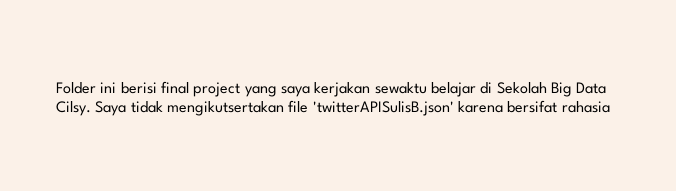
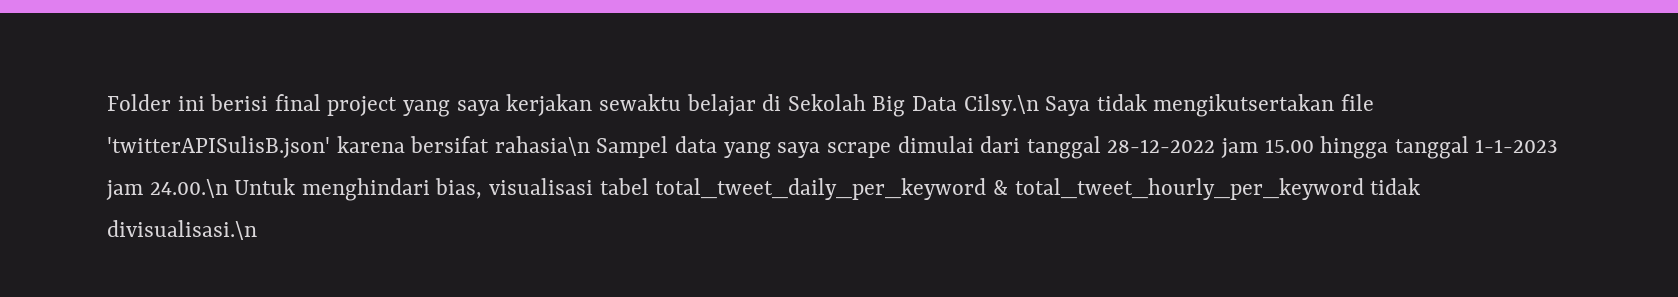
- Folder ini berisi final project yang saya kerjakan sewaktu belajar di Sekolah Big Data Cilsy. Saya tidak mengikutsertakan file 'twitterAPISulisB.json' karena bersifat rahasia
+ Folder ini berisi final project yang saya kerjakan sewaktu belajar di Sekolah Big Data Cilsy.\n Saya tidak mengikutsertakan file 'twitterAPISulisB.json' karena bersifat rahasia\n Sampel data yang saya scrape dimulai dari tanggal 28-12-2022 jam 15.00 hingga tanggal 1-1-2023 jam 24.00.\n Untuk menghindari bias, visualisasi tabel total_tweet_daily_per_keyword & total_tweet_hourly_per_keyword tidak divisualisasi.\n

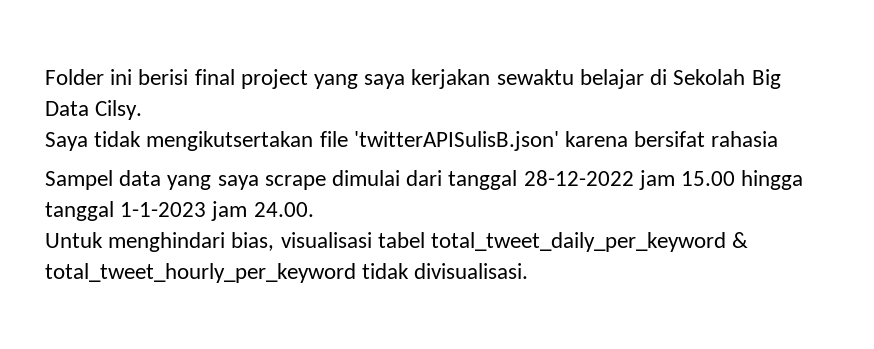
- Folder ini berisi final project yang saya kerjakan sewaktu belajar di Sekolah Big Data Cilsy.\n Saya tidak mengikutsertakan file 'twitterAPISulisB.json' karena bersifat rahasia\n Sampel data yang saya scrape dimulai dari tanggal 28-12-2022 jam 15.00 hingga tanggal 1-1-2023 jam 24.00.\n Untuk menghindari bias, visualisasi tabel total_tweet_daily_per_keyword & total_tweet_hourly_per_keyword tidak divisualisasi.\n
+ Folder ini berisi final project yang saya kerjakan sewaktu belajar di Sekolah Big Data Cilsy.
+ Saya tidak mengikutsertakan file 'twitterAPISulisB.json' karena bersifat rahasia
+ Sampel data yang saya scrape dimulai dari tanggal 28-12-2022 jam 15.00 hingga tanggal 1-1-2023 jam 24.00.
+ Untuk menghindari bias, visualisasi tabel total_tweet_daily_per_keyword & total_tweet_hourly_per_keyword tidak divisualisasi.

